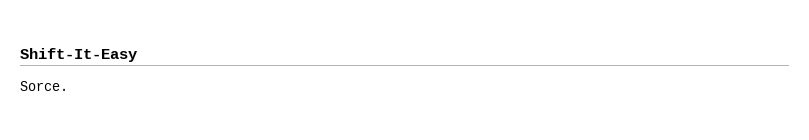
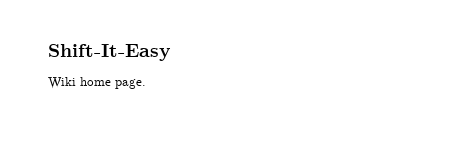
- Sorce.
+ Wiki home page.

